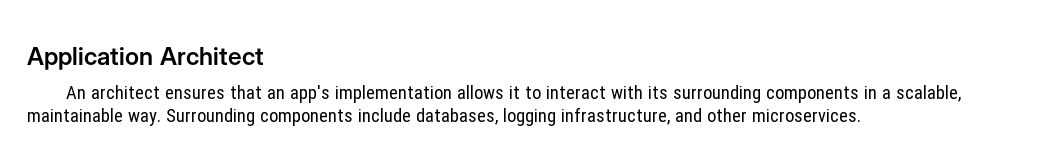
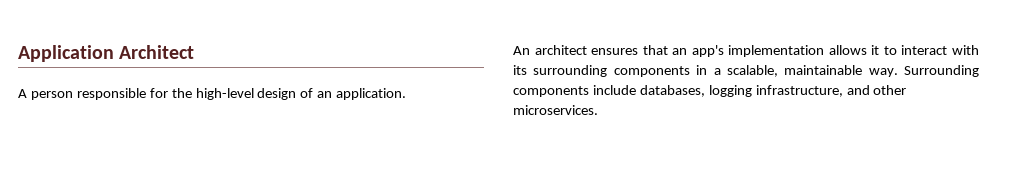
+ A person responsible for the high-level design of an application.

